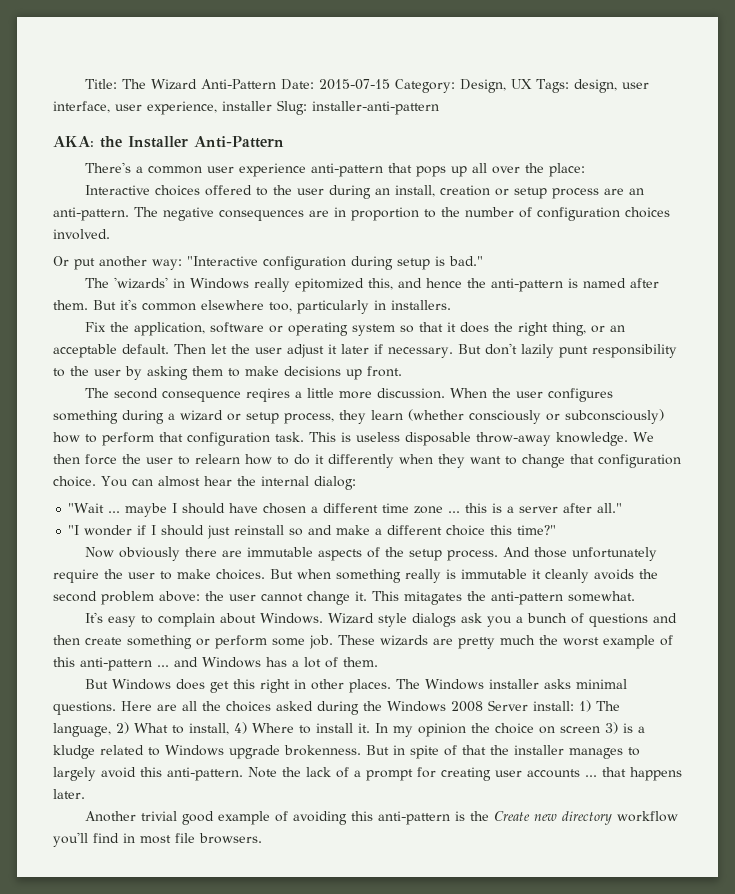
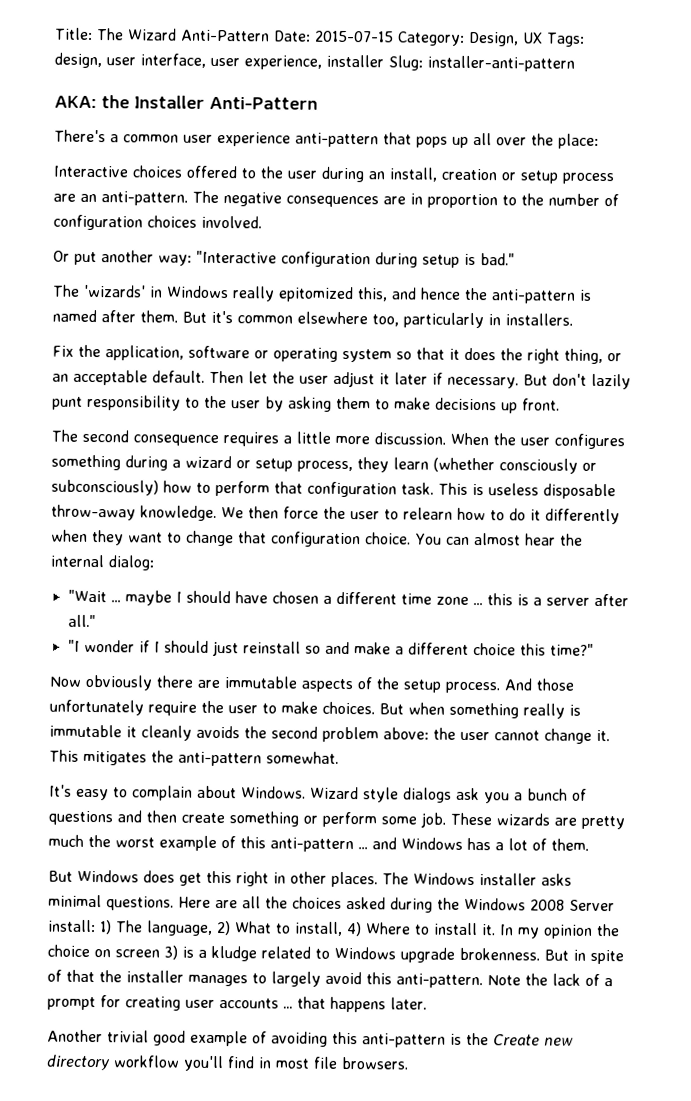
- The second consequence reqires a little more discussion.
+ The second consequence requires a little more discussion.
- This mitagates the anti-pattern somewhat.
+ This mitigates the anti-pattern somewhat.

